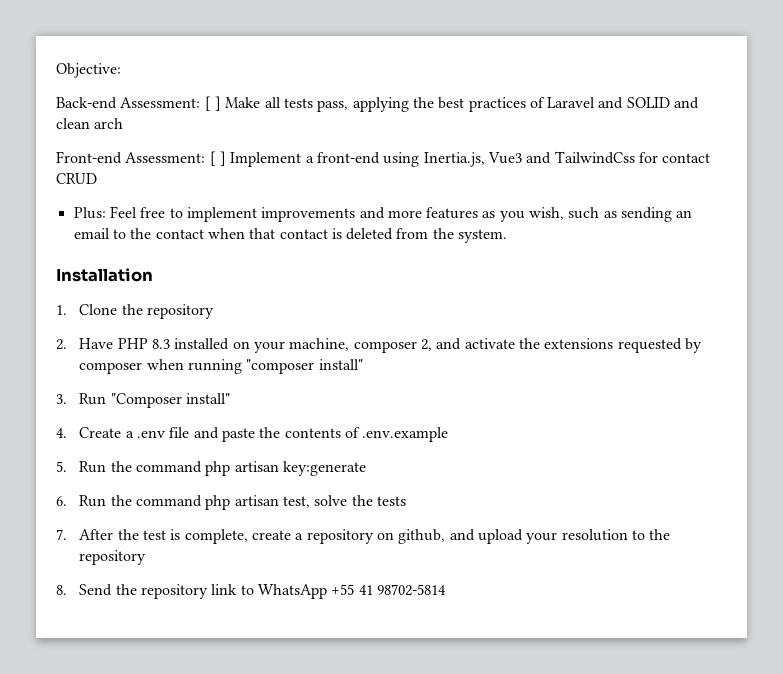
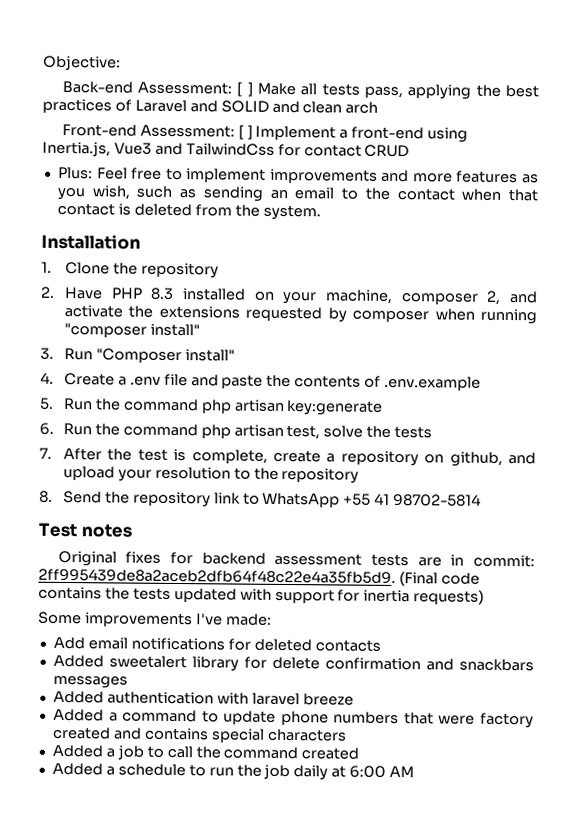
+ Test notes
+ Original fixes for backend assessment tests are in commit: 2ff995439de8a2aceb2dfb64f48c22e4a35fb5d9. (Final code contains the tests updated with support for inertia requests)
+ Some improvements I've made:
+ Add email notifications for deleted contacts
+ Added sweetalert library for delete confirmation and snackbars messages
+ Added authentication with laravel breeze
+ Added a command to update phone numbers that were factory created and contains special characters
+ Added a job to call the command created
+ Added a schedule to run the job daily at 6:00 AM

